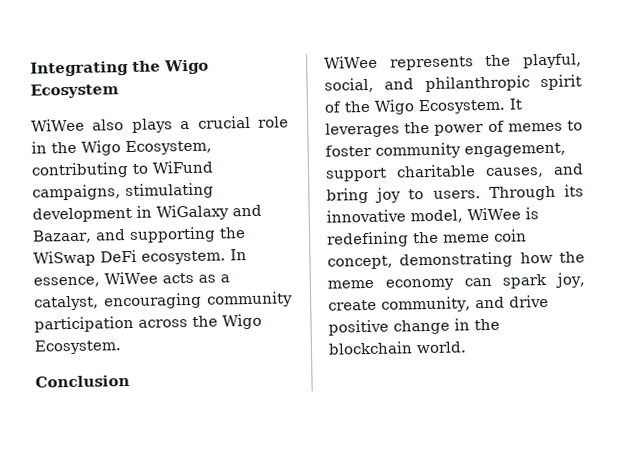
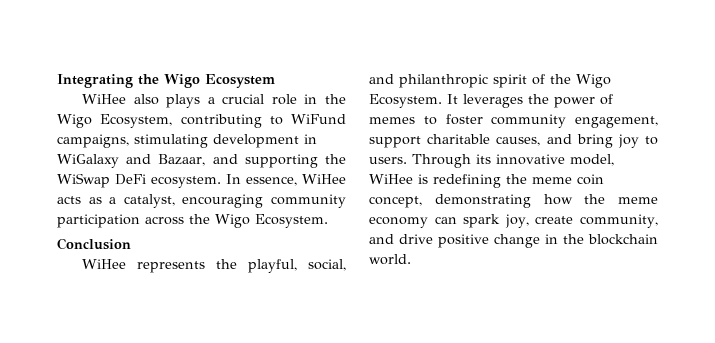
- WiWee also plays a crucial role in the Wigo Ecosystem, contributing to WiFund campaigns, stimulating development in WiGalaxy and Bazaar, and supporting the WiSwap DeFi ecosystem.
+ WiHee also plays a crucial role in the Wigo Ecosystem, contributing to WiFund campaigns, stimulating development in WiGalaxy and Bazaar, and supporting the WiSwap DeFi ecosystem.
- In essence, WiWee acts as a catalyst, encouraging community participation across the Wigo Ecosystem.
+ In essence, WiHee acts as a catalyst, encouraging community participation across the Wigo Ecosystem.
- WiWee represents the playful, social, and philanthropic spirit of the Wigo Ecosystem.
+ WiHee represents the playful, social, and philanthropic spirit of the Wigo Ecosystem.
- Through its innovative model, WiWee is redefining the meme coin concept, demonstrating how the meme economy can spark joy, create community, and drive positive change in the blockchain world.
+ Through its innovative model, WiHee is redefining the meme coin concept, demonstrating how the meme economy can spark joy, create community, and drive positive change in the blockchain world.

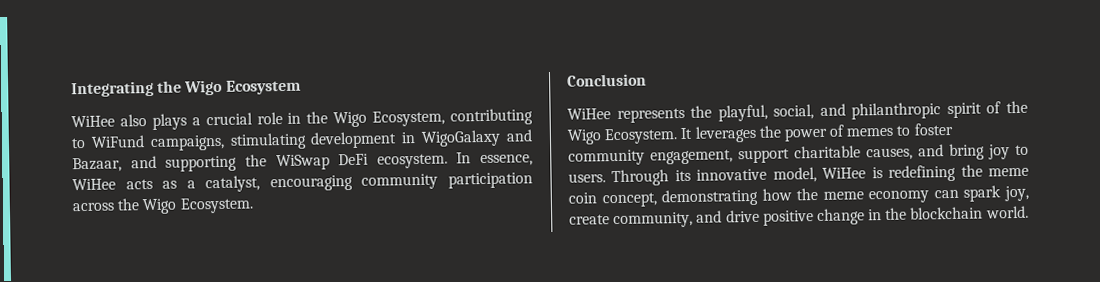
- WiHee also plays a crucial role in the Wigo Ecosystem, contributing to WiFund campaigns, stimulating development in WiGalaxy and Bazaar, and supporting the WiSwap DeFi ecosystem.
+ WiHee also plays a crucial role in the Wigo Ecosystem, contributing to WiFund campaigns, stimulating development in WigoGalaxy and Bazaar, and supporting the WiSwap DeFi ecosystem.

